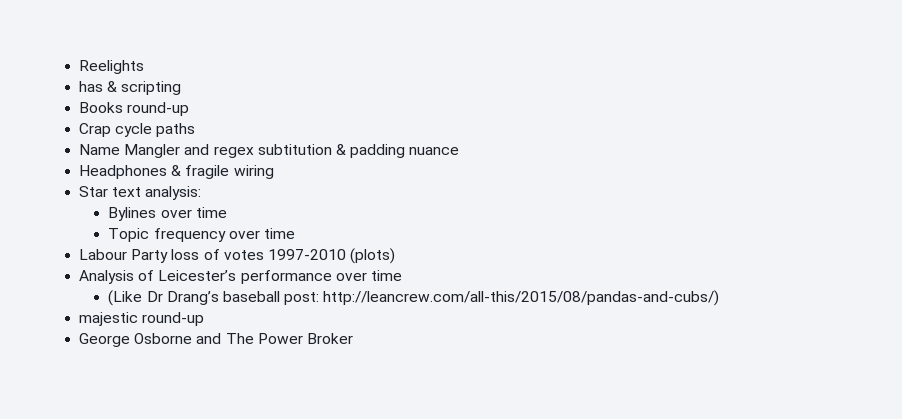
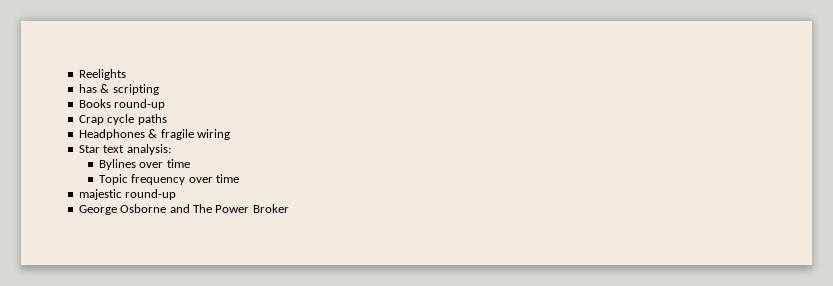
- Name Mangler and regex subtitution & padding nuance
- Labour Party loss of votes 1997-2010 (plots)
- Analysis of Leicester’s performance over time
- (Like Dr Drang’s baseball post: http://leancrew.com/all-this/2015/08/pandas-and-cubs/)

